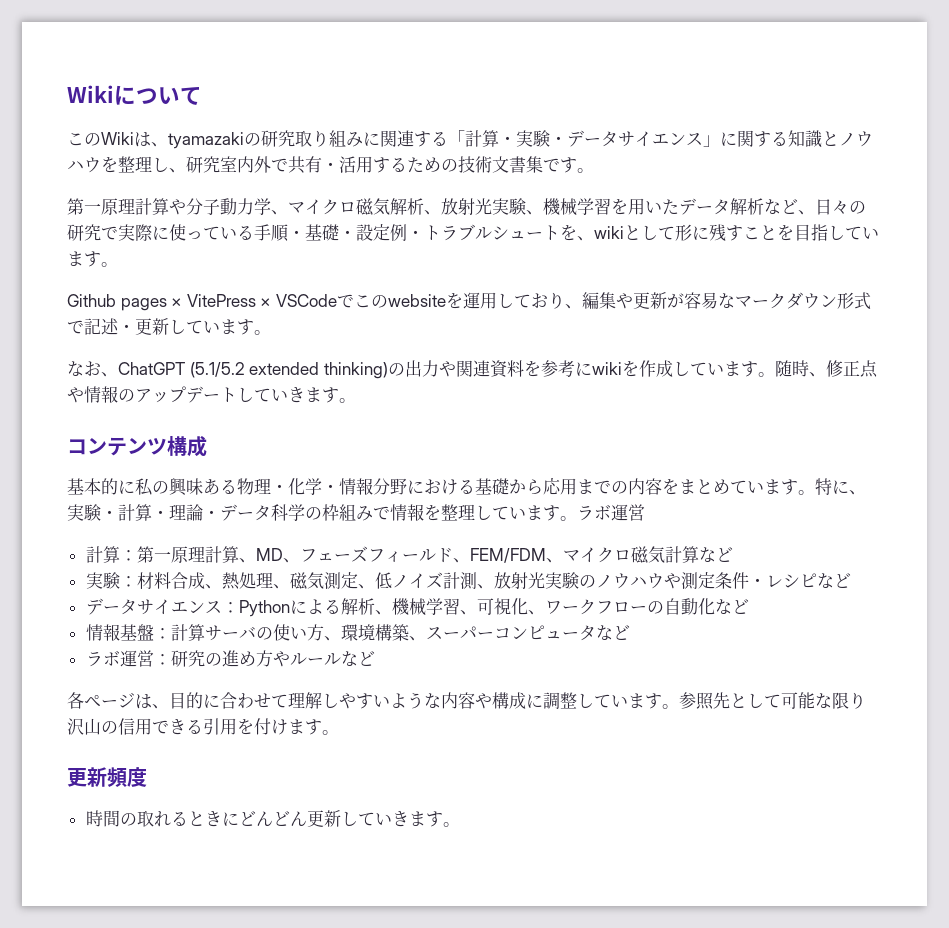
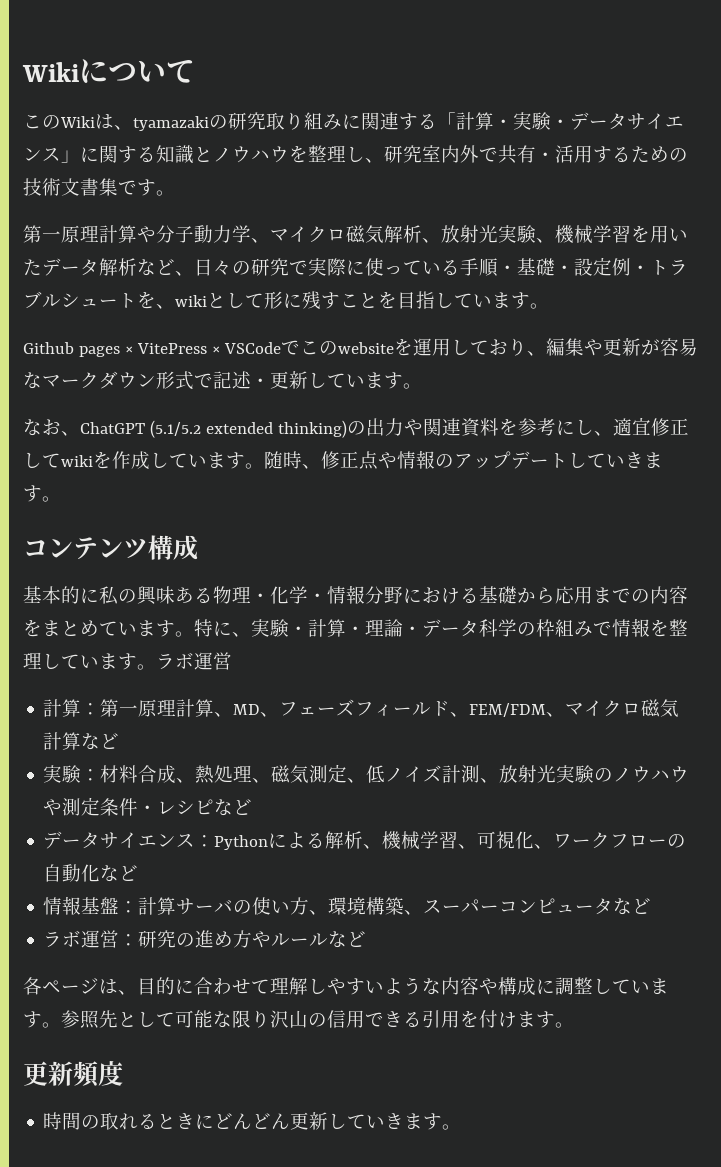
- なお、ChatGPT (5.1/5.2 extended thinking)の出力や関連資料を参考にwikiを作成しています。
+ なお、ChatGPT (5.1/5.2 extended thinking)の出力や関連資料を参考にし、適宜修正してwikiを作成しています。

